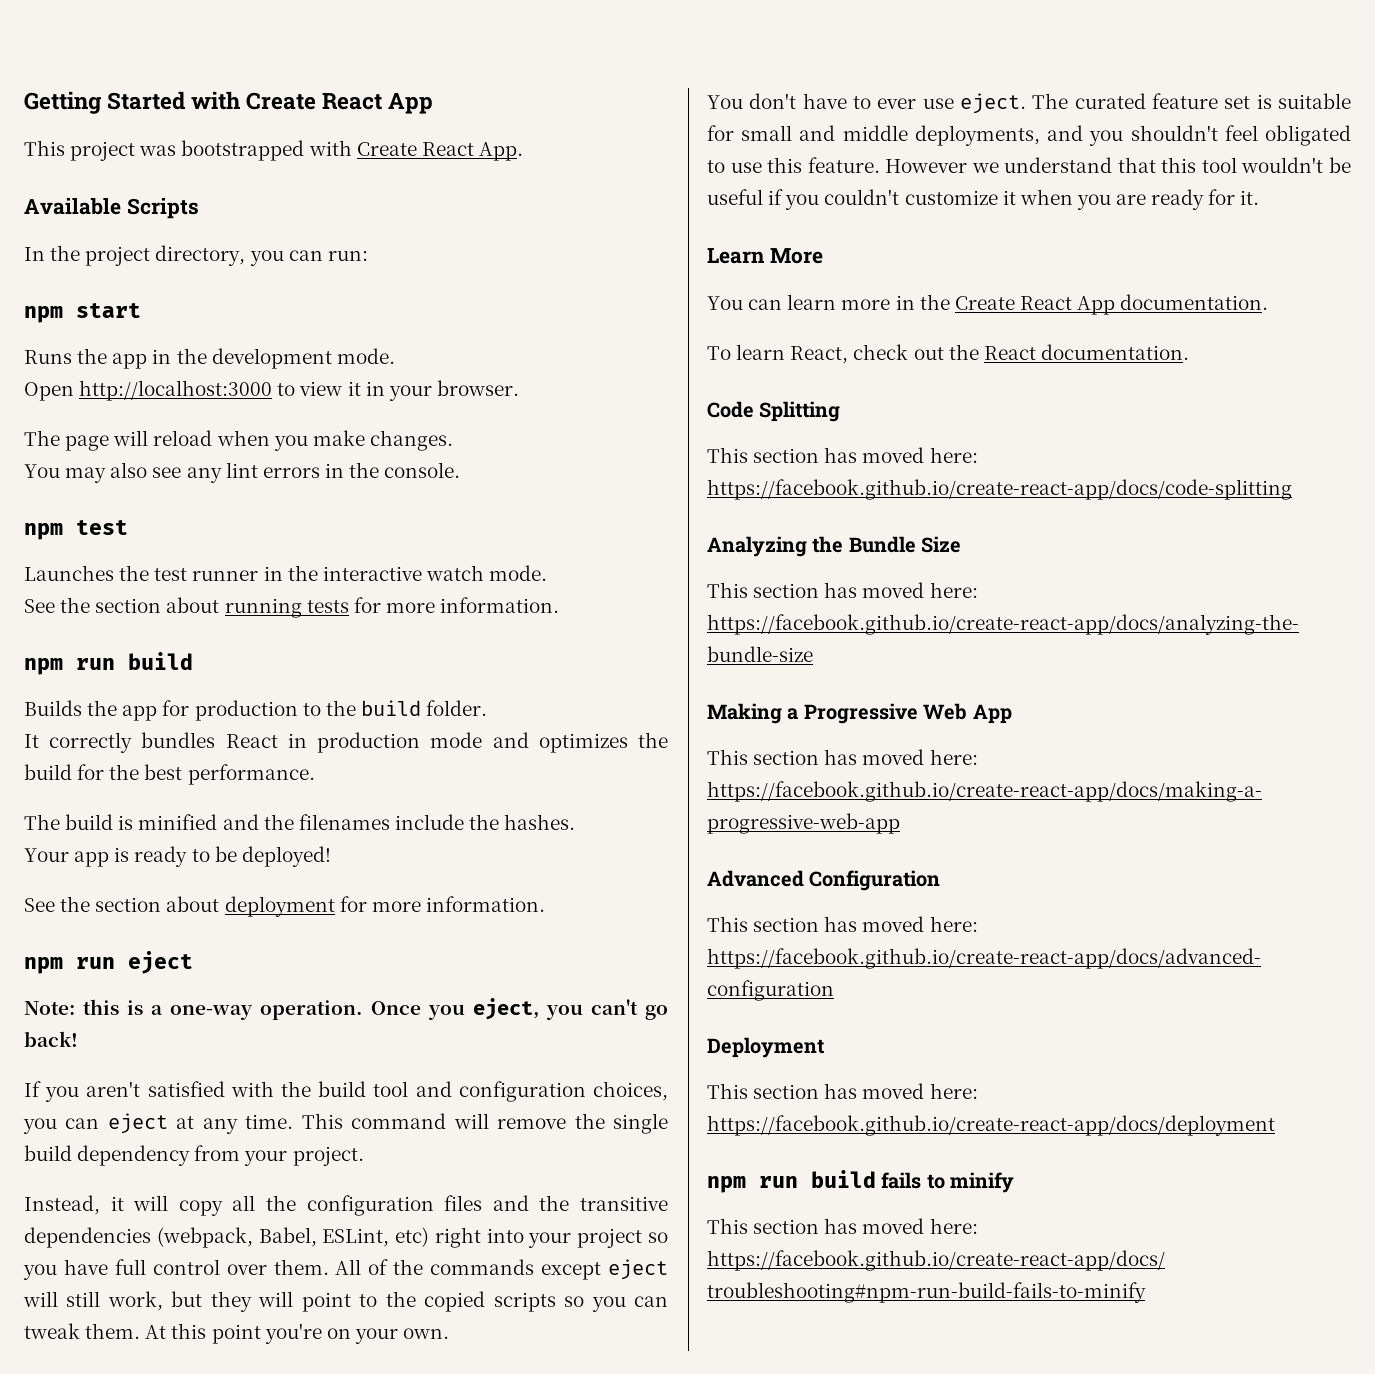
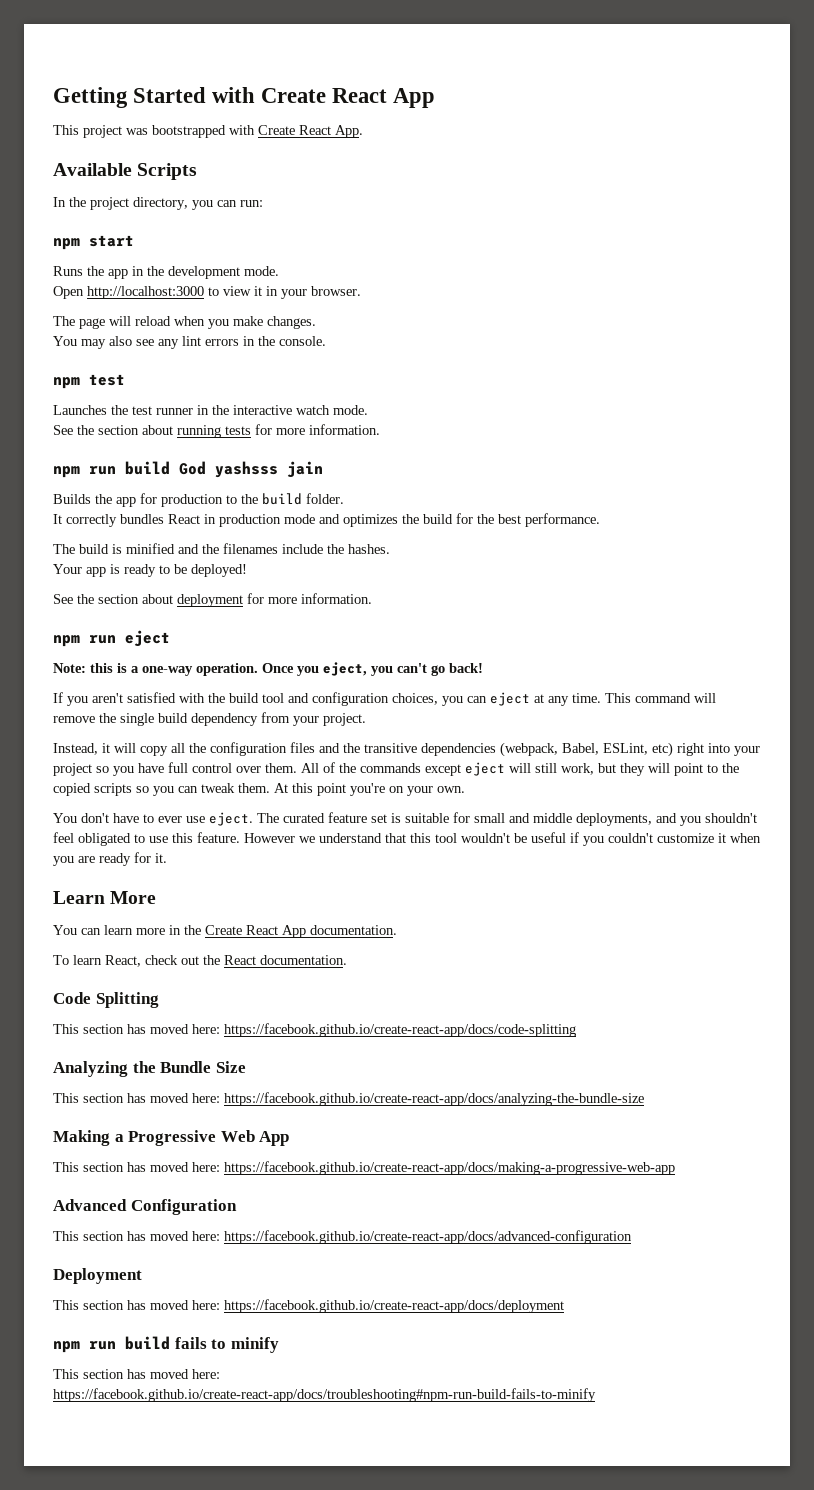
  See the section about running tests for more information.
- npm run build
+ npm run build God yashsss jain

